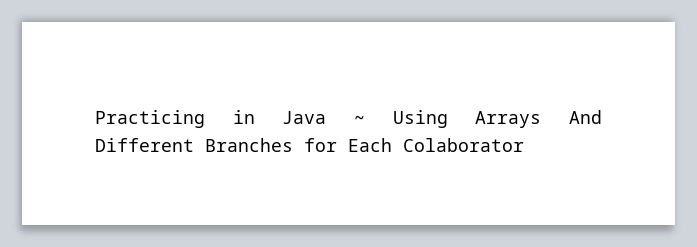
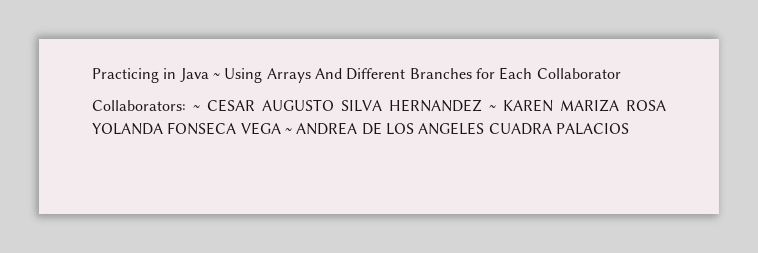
- Practicing in Java ~ Using Arrays And Different Branches for Each Colaborator
+ Practicing in Java ~ Using Arrays And Different Branches for Each Collaborator
+ Collaborators: ~ CESAR AUGUSTO SILVA HERNANDEZ ~ KAREN MARIZA ROSA YOLANDA FONSECA VEGA ~ ANDREA DE LOS ANGELES CUADRA PALACIOS

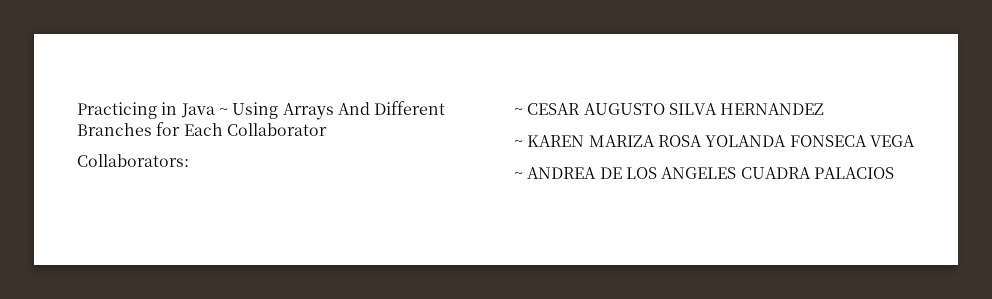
- Collaborators: ~ CESAR AUGUSTO SILVA HERNANDEZ ~ KAREN MARIZA ROSA YOLANDA FONSECA VEGA ~ ANDREA DE LOS ANGELES CUADRA PALACIOS
+ Collaborators:
+ ~ CESAR AUGUSTO SILVA HERNANDEZ
+ ~ KAREN MARIZA ROSA YOLANDA FONSECA VEGA
+ ~ ANDREA DE LOS ANGELES CUADRA PALACIOS

